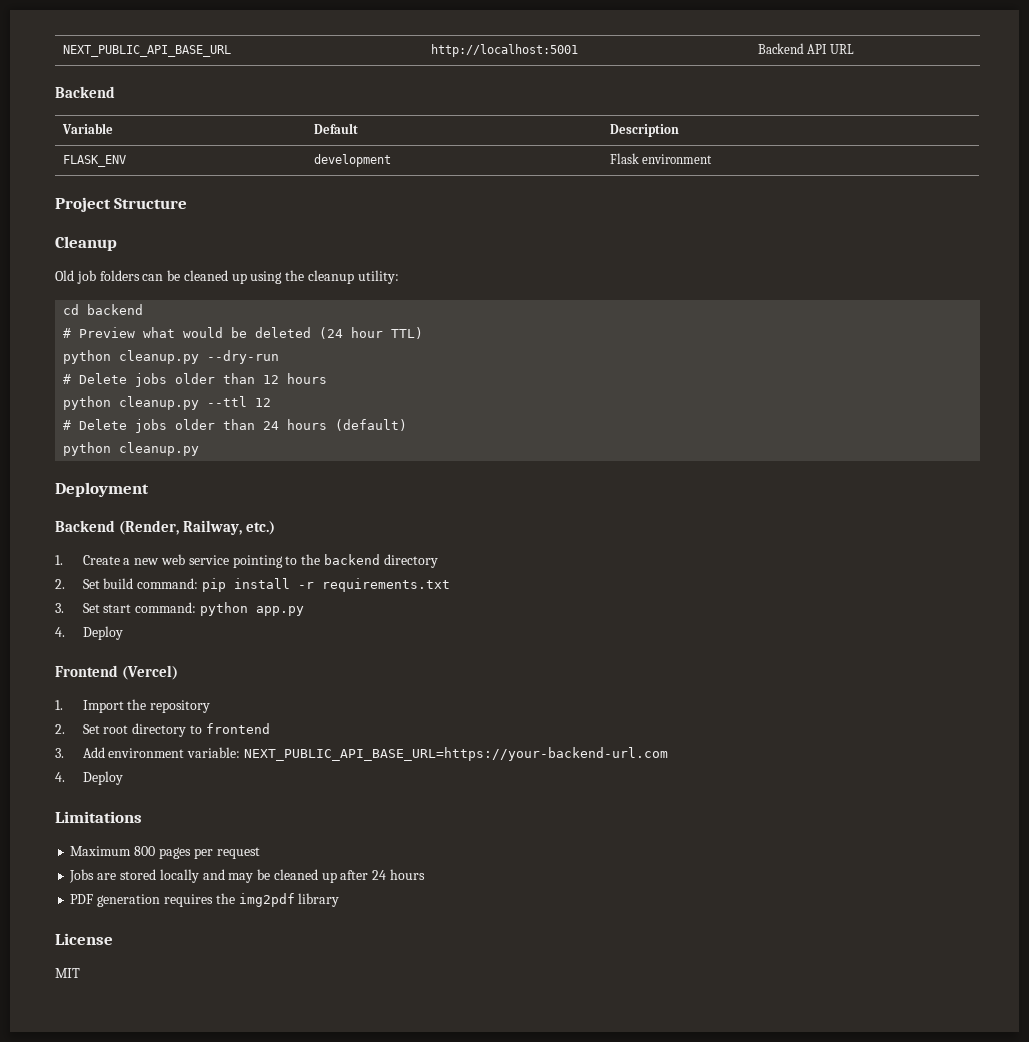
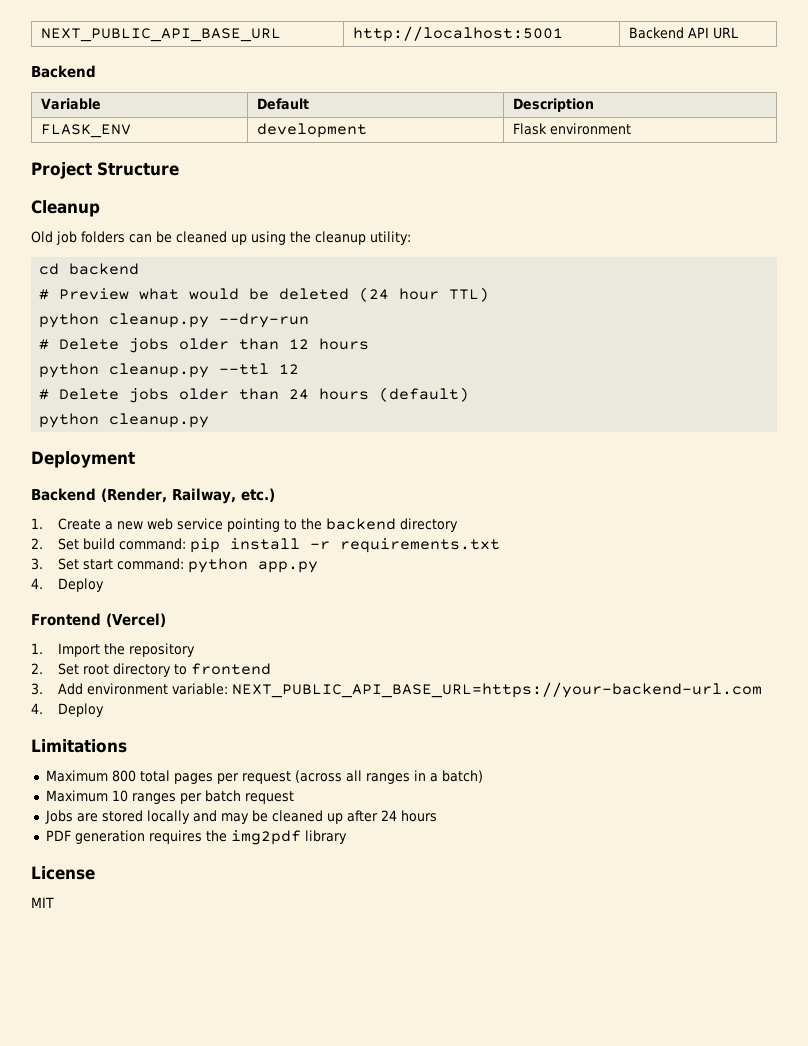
- Maximum 800 pages per request
+ Maximum 800 total pages per request (across all ranges in a batch)
+ Maximum 10 ranges per batch request

